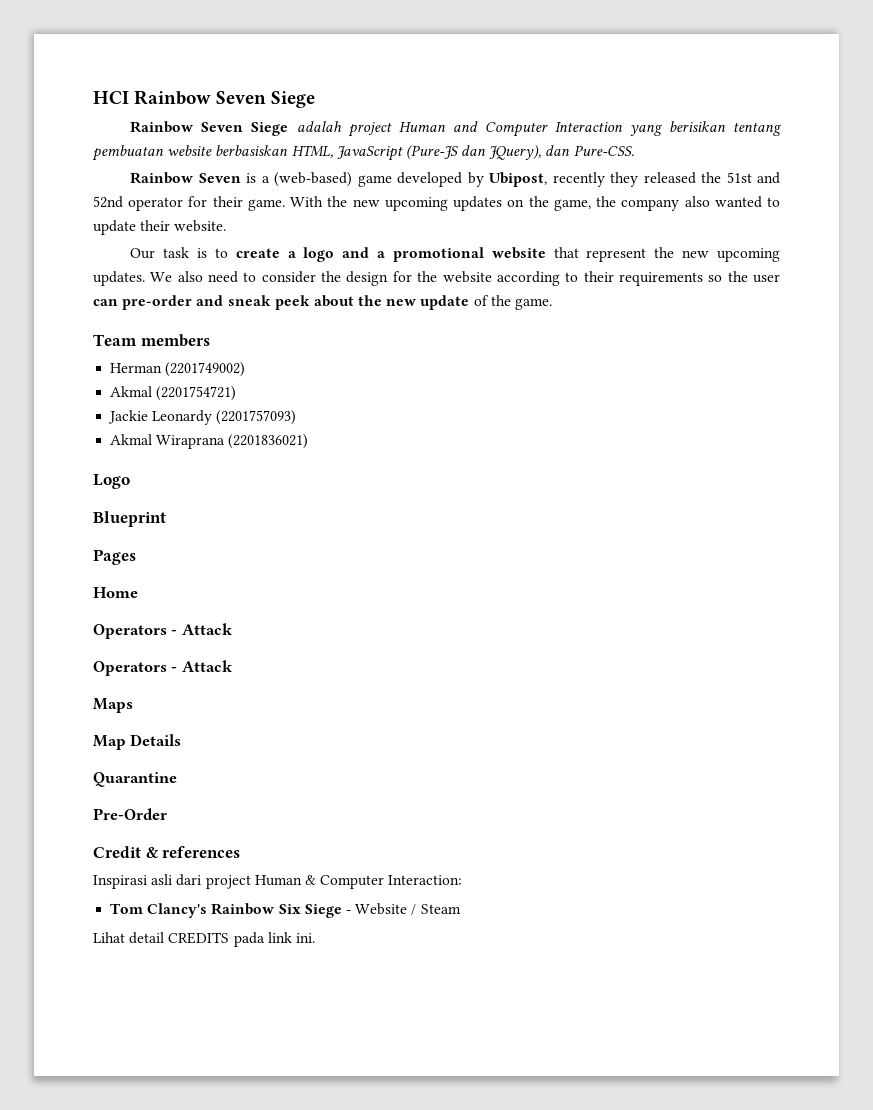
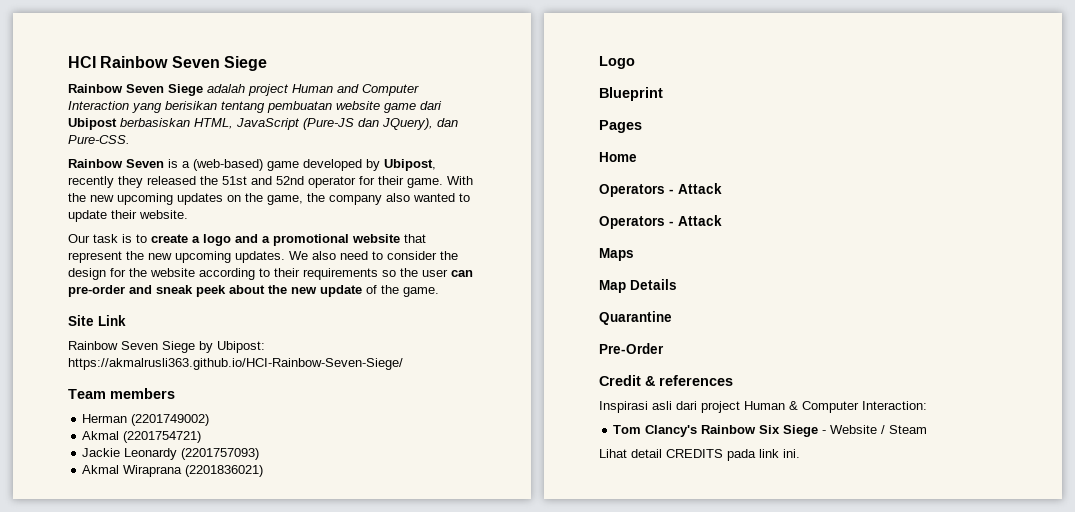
- Rainbow Seven Siege adalah project Human and Computer Interaction yang berisikan tentang pembuatan website berbasiskan HTML, JavaScript (Pure-JS dan JQuery), dan Pure-CSS.
+ Rainbow Seven Siege adalah project Human and Computer Interaction yang berisikan tentang pembuatan website game dari Ubipost berbasiskan HTML, JavaScript (Pure-JS dan JQuery), dan Pure-CSS.
+ Site Link
+ Rainbow Seven Siege by Ubipost: https://akmalrusli363.github.io/HCI-Rainbow-Seven-Siege/

